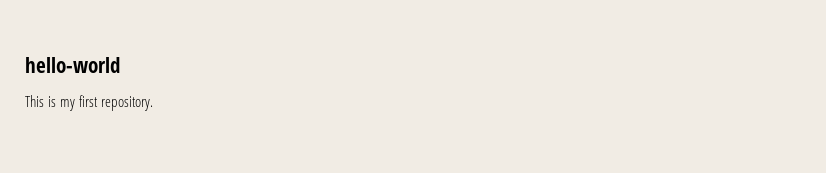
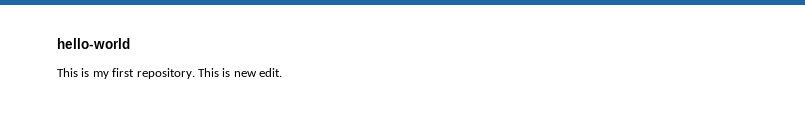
+ This is new edit.

